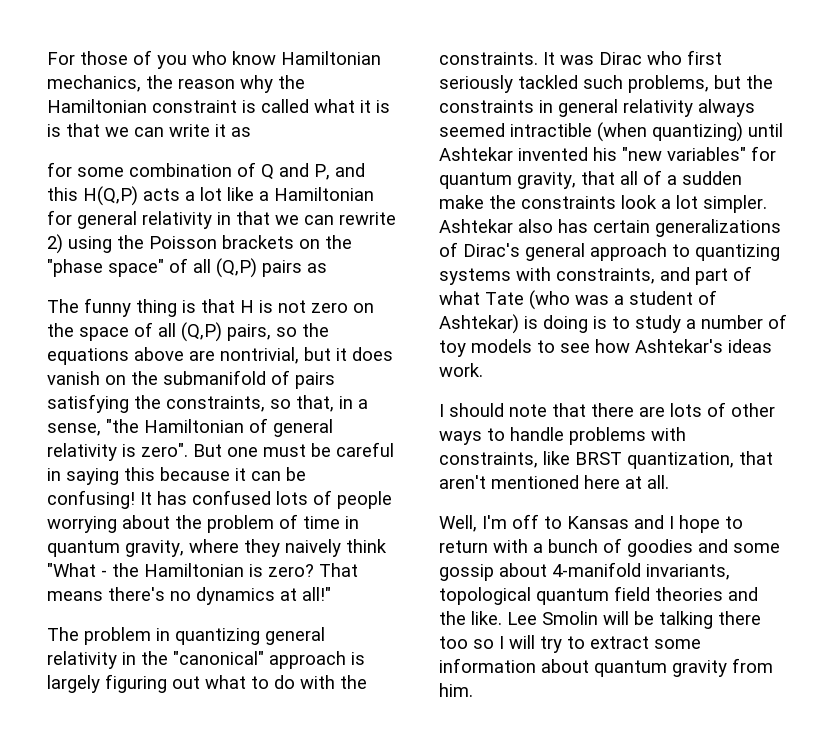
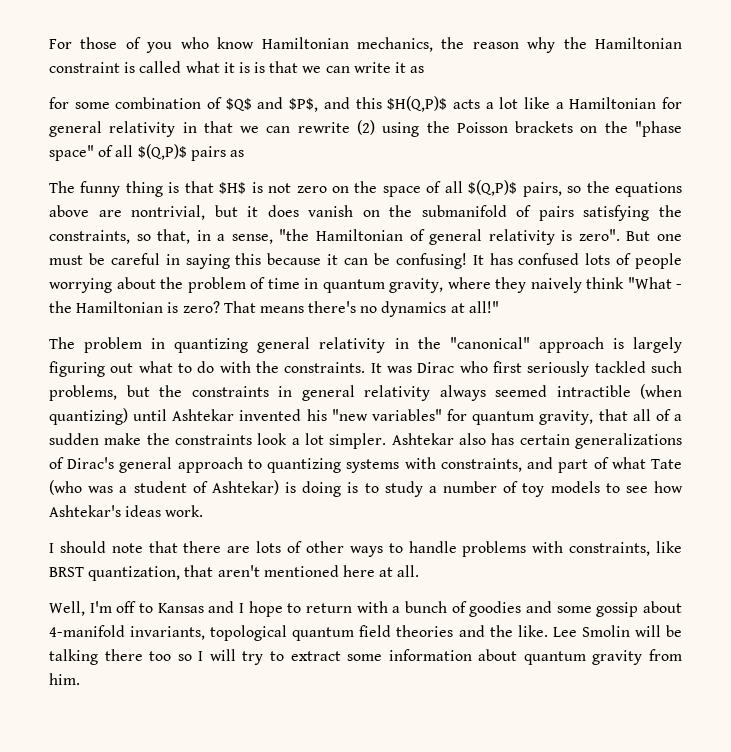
- for some combination of Q and P, and this H(Q,P) acts a lot like a Hamiltonian for general relativity in that we can rewrite 2) using the Poisson brackets on the "phase space" of all (Q,P) pairs as
+ for some combination of $Q$ and $P$, and this $H(Q,P)$ acts a lot like a Hamiltonian for general relativity in that we can rewrite (2) using the Poisson brackets on the "phase space" of all $(Q,P)$ pairs as
- The funny thing is that H is not zero on the space of all (Q,P) pairs, so the equations above are nontrivial, but it does vanish on the submanifold of pairs satisfying the constraints, so that, in a sense, "the Hamiltonian of general relativity is zero".
+ The funny thing is that $H$ is not zero on the space of all $(Q,P)$ pairs, so the equations above are nontrivial, but it does vanish on the submanifold of pairs satisfying the constraints, so that, in a sense, "the Hamiltonian of general relativity is zero".

